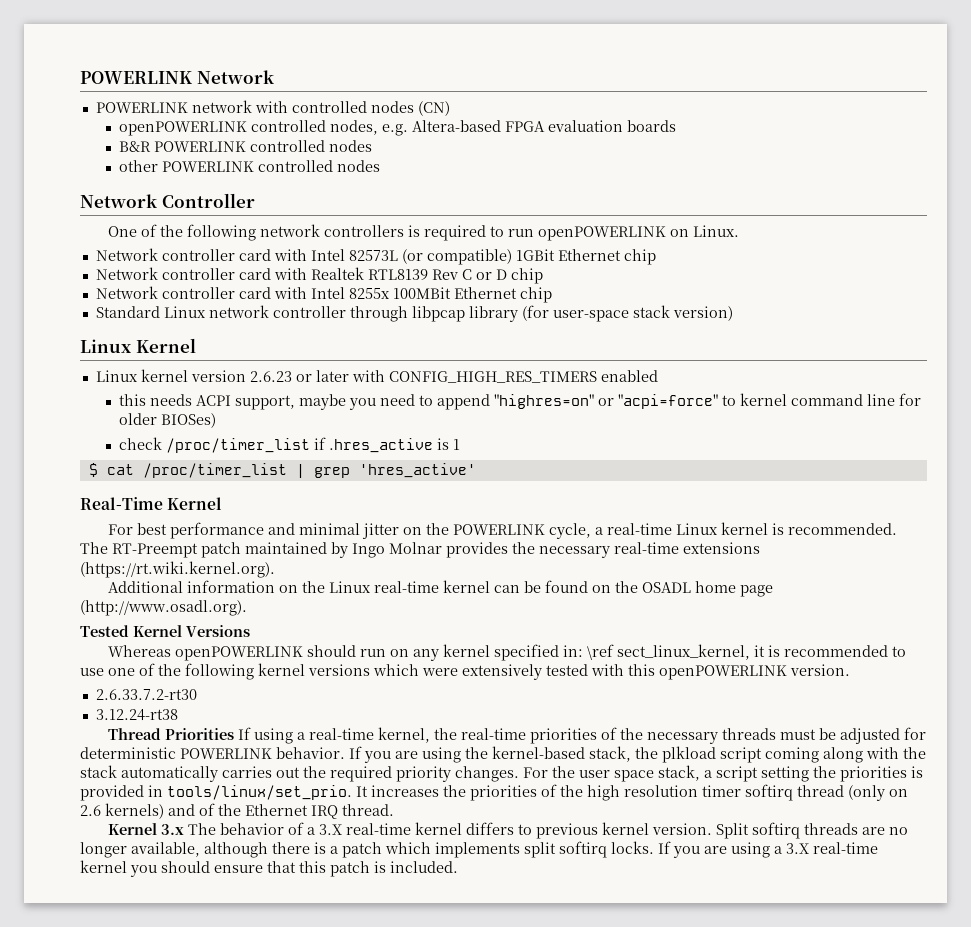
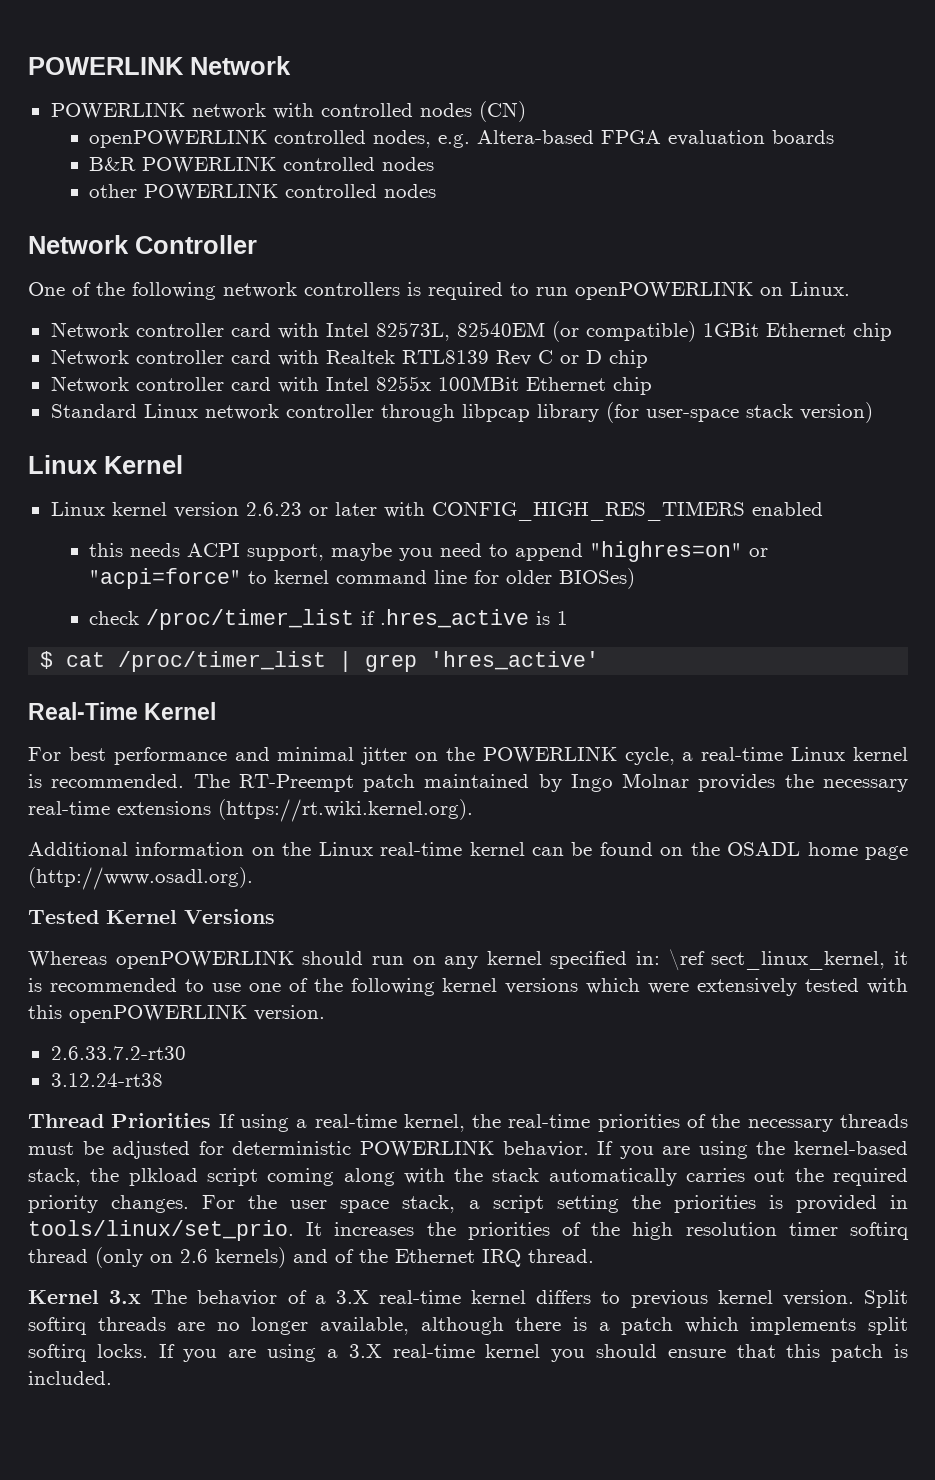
- Network controller card with Intel 82573L (or compatible) 1GBit Ethernet chip
+ Network controller card with Intel 82573L, 82540EM (or compatible) 1GBit Ethernet chip

